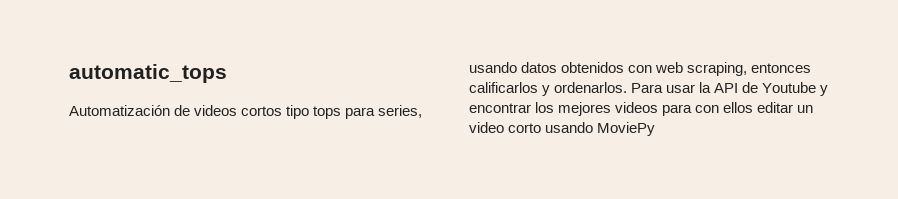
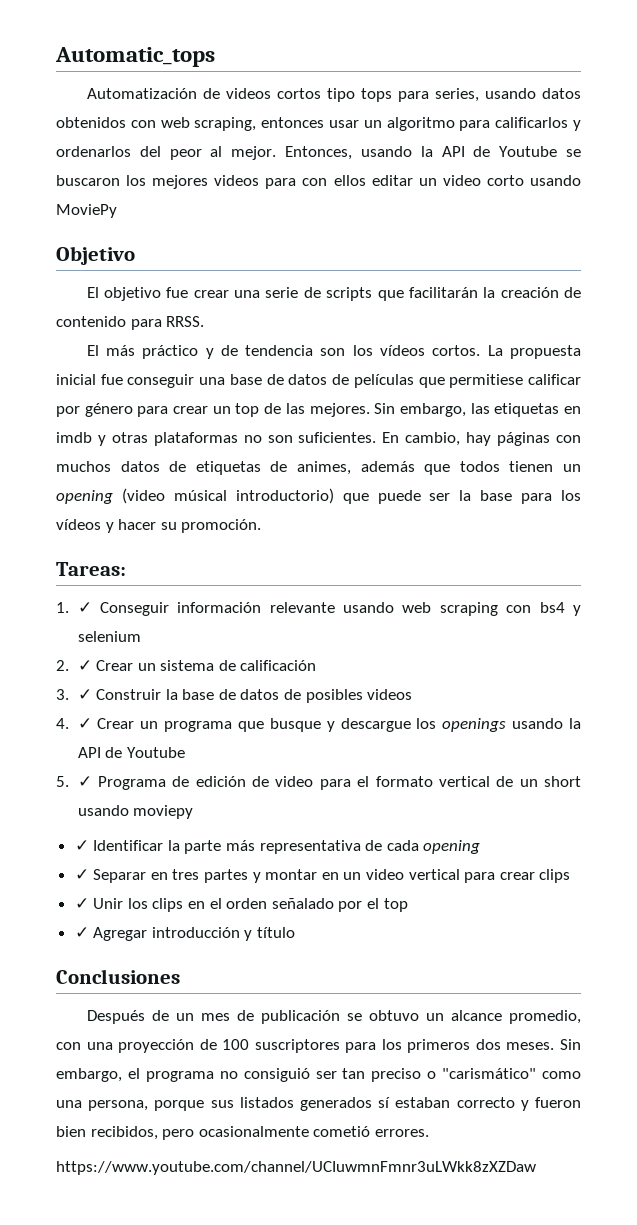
- automatic_tops
+ Automatic_tops
- Automatización de videos cortos tipo tops para series, usando datos obtenidos con web scraping, entonces calificarlos y ordenarlos. Para usar la API de Youtube y encontrar los mejores videos para con ellos editar un video corto usando MoviePy
+ Automatización de videos cortos tipo tops para series, usando datos obtenidos con web scraping, entonces usar un algoritmo para calificarlos y ordenarlos del peor al mejor. Entonces, usando la API de Youtube se buscaron los mejores videos para con ellos editar un video corto usando MoviePy
+ Objetivo
+ El objetivo fue crear una serie de scripts que facilitarán la creación de contenido para RRSS.
+ El más práctico y de tendencia son los vídeos cortos. La propuesta inicial fue conseguir una base de datos de películas que permitiese calificar por género para crear un top de las mejores. Sin embargo, las etiquetas en imdb y otras plataformas no son suficientes. En cambio, hay páginas con muchos datos de etiquetas de animes, además que todos tienen un opening (video músical introductorio) que puede ser la base para los vídeos y hacer su promoción.
+ Tareas:
+ 1. ✓ Conseguir información relevante usando web scraping con bs4 y selenium
+ 2. ✓ Crear un sistema de calificación
+ 3. ✓ Construir la base de datos de posibles videos
+ 4. ✓ Crear un programa que busque y descargue los openings usando la API de Youtube
+ 5. ✓ Programa de edición de video para el formato vertical de un short usando moviepy
+ ✓ Identificar la parte más representativa de cada opening
+ ✓ Separar en tres partes y montar en un video vertical para crear clips
+ ✓ Unir los clips en el orden señalado por el top
+ ✓ Agregar introducción y título
+ Conclusiones
+ Después de un mes de publicación se obtuvo un alcance promedio, con una proyección de 100 suscriptores para los primeros dos meses. Sin embargo, el programa no consiguió ser tan preciso o "carismático" como una persona, porque sus listados generados sí estaban correcto y fueron bien recibidos, pero ocasionalmente cometió errores.
+ https://www.youtube.com/channel/UCIuwmnFmnr3uLWkk8zXZDaw

